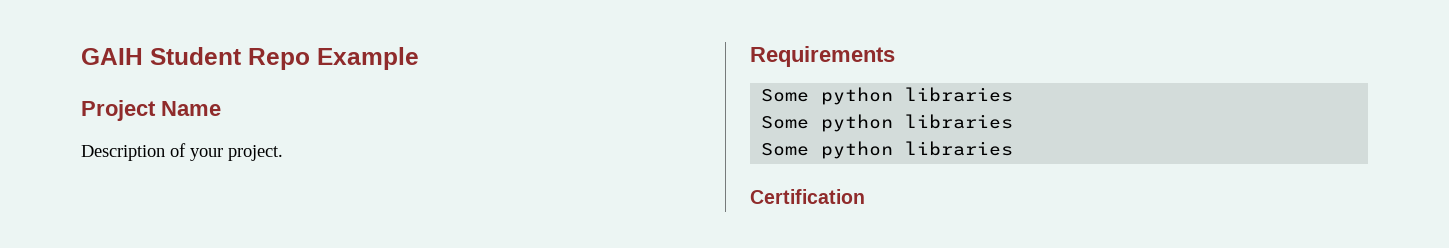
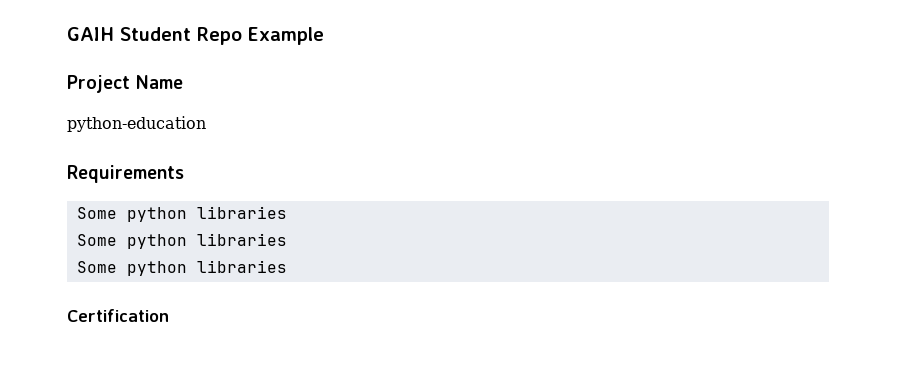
- Description of your project.
+ python-education

